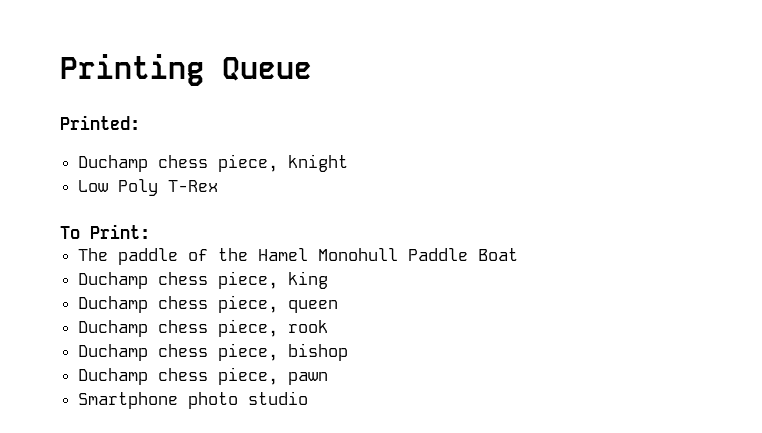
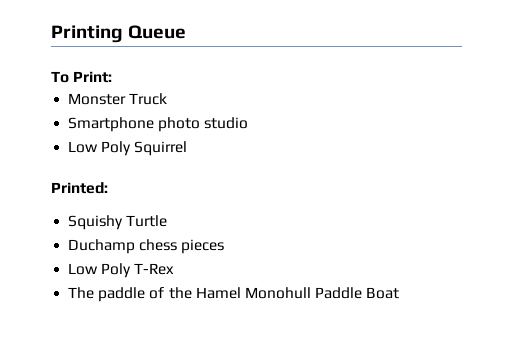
+ To Print:
+ Monster Truck
+ Smartphone photo studio
+ Low Poly Squirrel
- Duchamp chess piece, knight
+ Squishy Turtle
+ Duchamp chess pieces
- To Print:
- Duchamp chess piece, king
- Duchamp chess piece, queen
- Duchamp chess piece, rook
- Duchamp chess piece, bishop
- Duchamp chess piece, pawn
- Smartphone photo studio

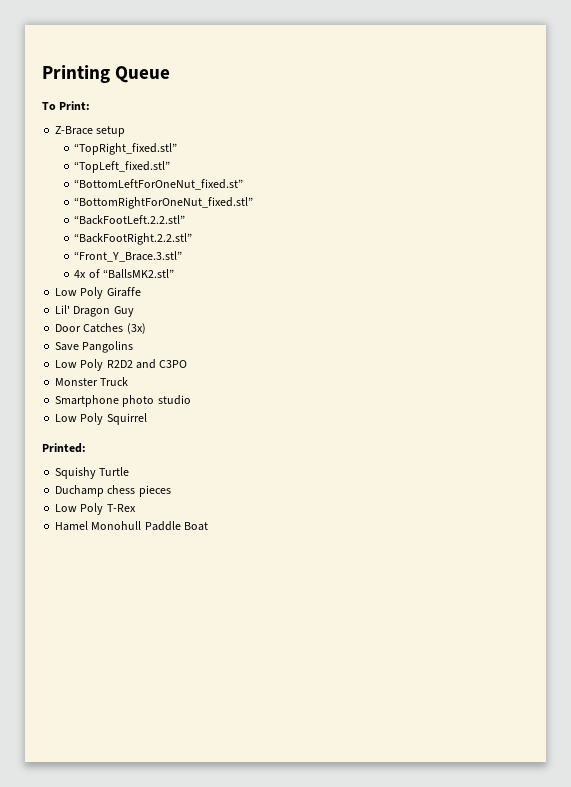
+ Z-Brace setup
+ “TopRight_fixed.stl”
+ “TopLeft_fixed.stl”
+ “BottomLeftForOneNut_fixed.st”
+ “BottomRightForOneNut_fixed.stl”
+ “BackFootLeft.2.2.stl”
+ “BackFootRight.2.2.stl”
+ “Front_Y_Brace.3.stl”
+ 4x of “BallsMK2.stl”
+ Low Poly Giraffe
+ Lil' Dragon Guy
+ Door Catches (3x)
+ Save Pangolins
+ Low Poly R2D2 and C3PO
- The paddle of the Hamel Monohull Paddle Boat
+ Hamel Monohull Paddle Boat

